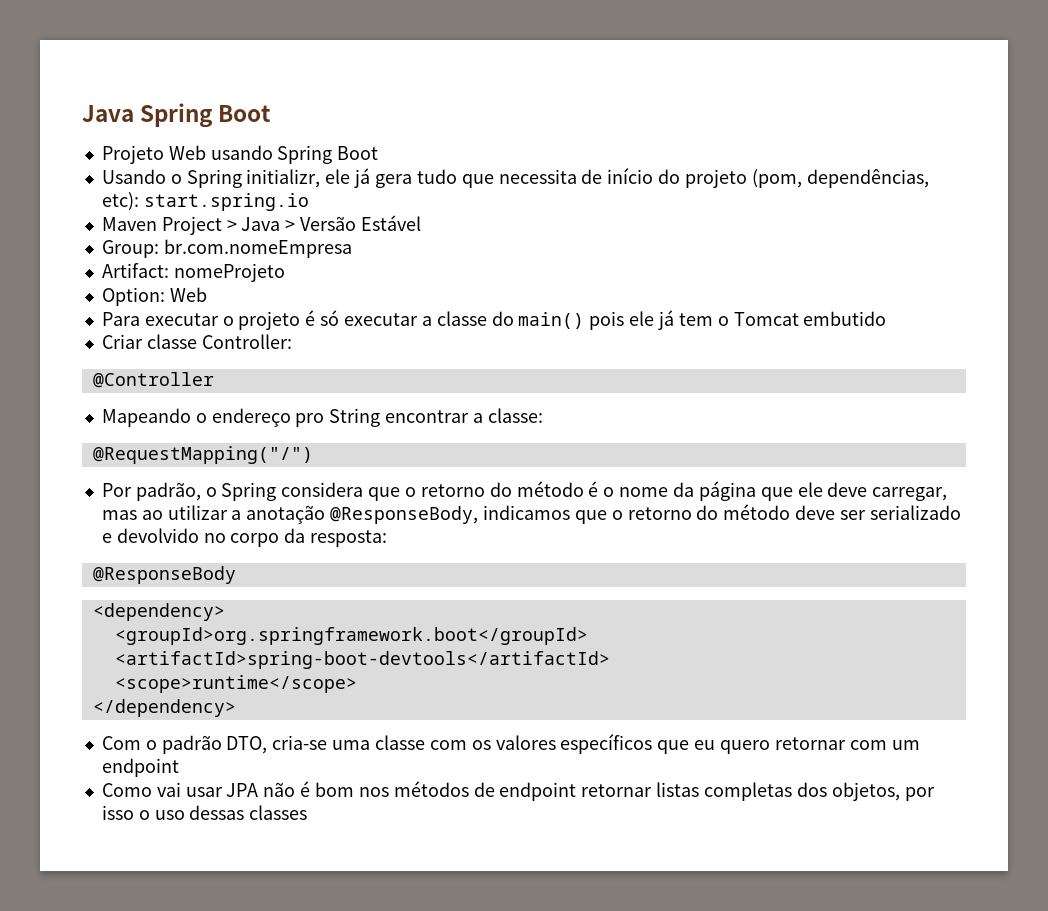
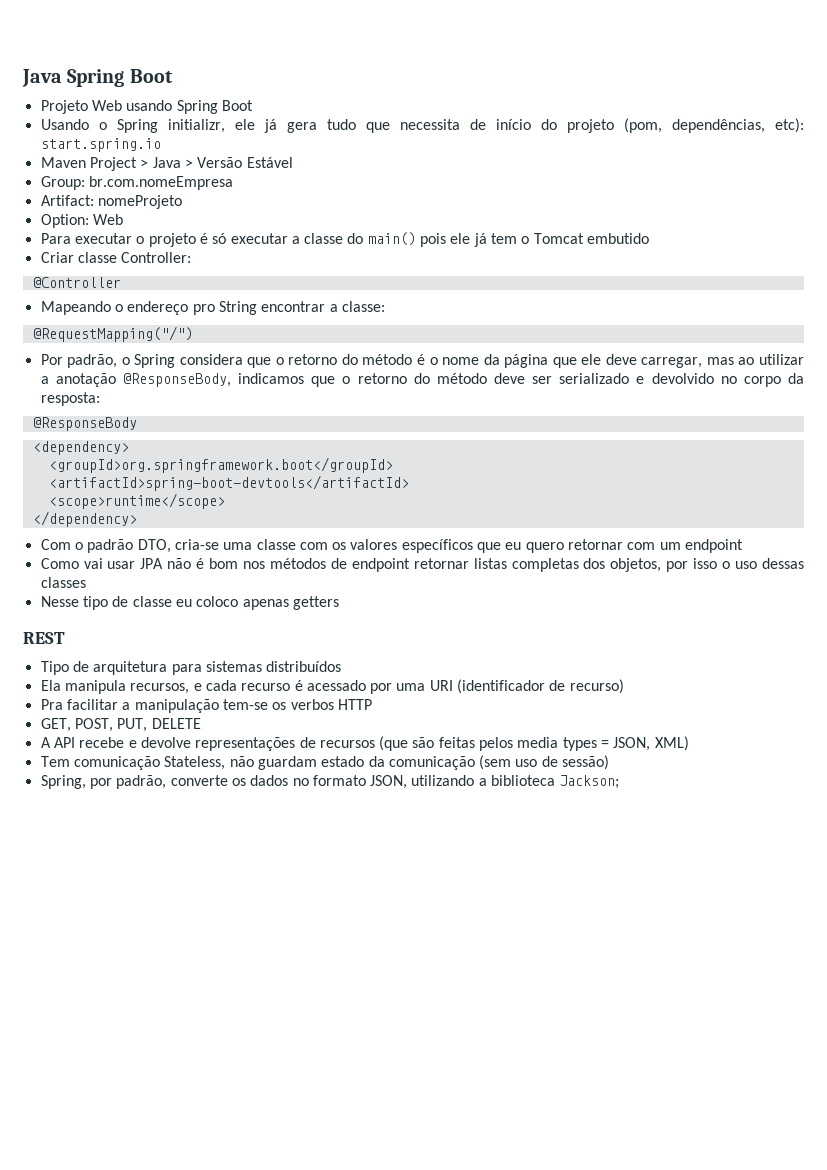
+ Nesse tipo de classe eu coloco apenas getters
+ REST
+ Tipo de arquitetura para sistemas distribuídos
+ Ela manipula recursos, e cada recurso é acessado por uma URI (identificador de recurso)
+ Pra facilitar a manipulação tem-se os verbos HTTP
+ GET, POST, PUT, DELETE
+ A API recebe e devolve representações de recursos (que são feitas pelos media types = JSON, XML)
+ Tem comunicação Stateless, não guardam estado da comunicação (sem uso de sessão)
+ Spring, por padrão, converte os dados no formato JSON, utilizando a biblioteca Jackson;

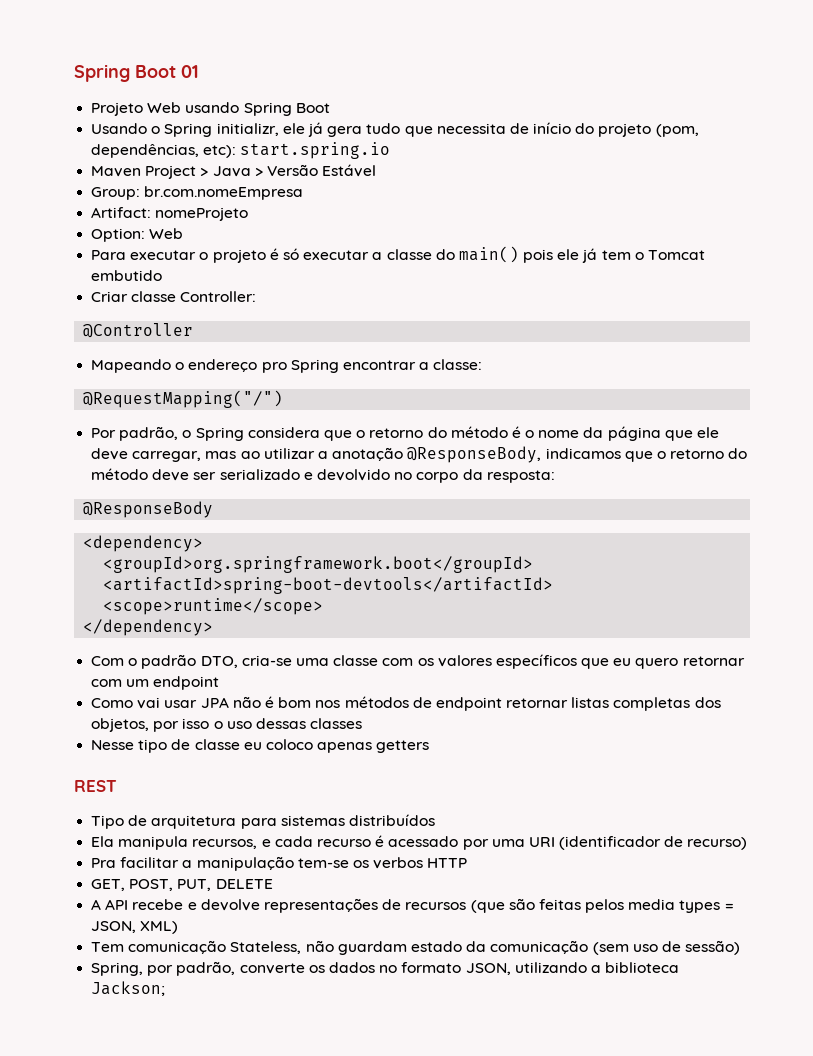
- Java Spring Boot
+ Spring Boot 01
- Mapeando o endereço pro String encontrar a classe:
+ Mapeando o endereço pro Spring encontrar a classe:

